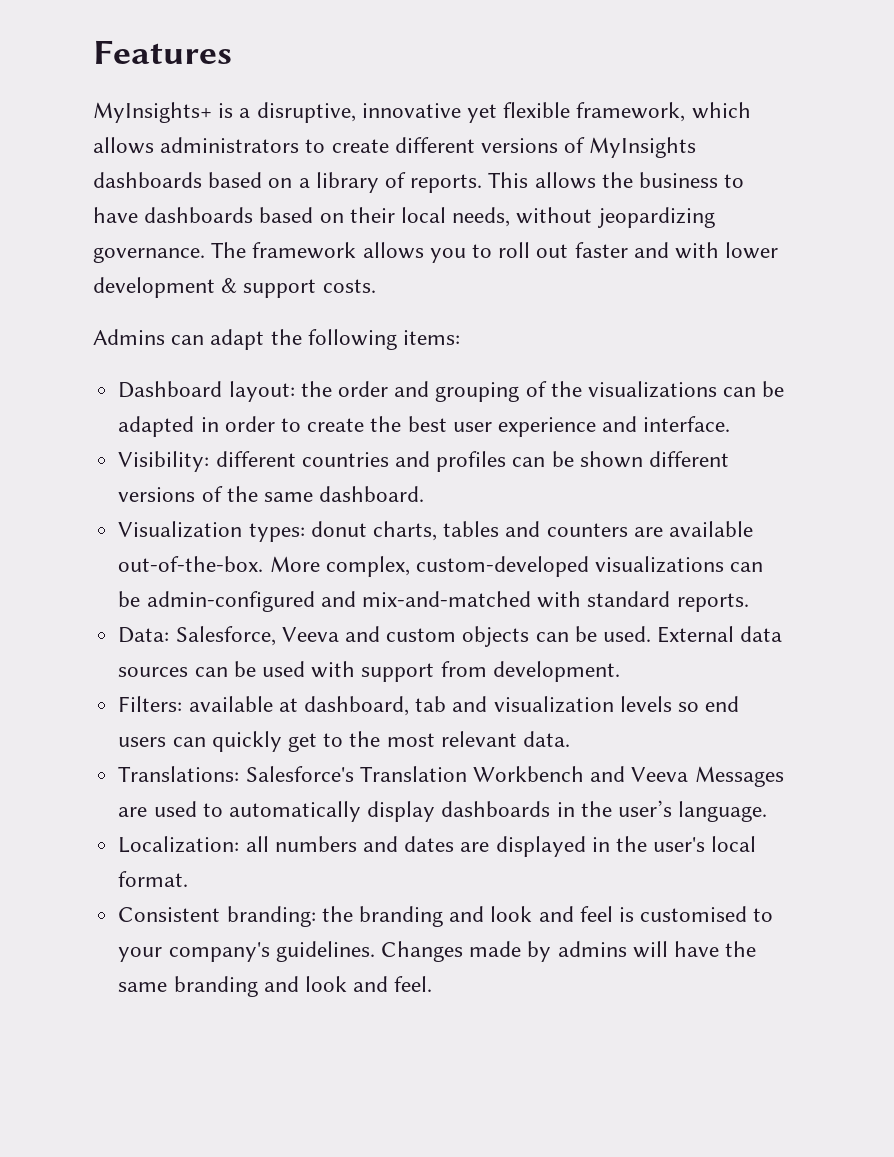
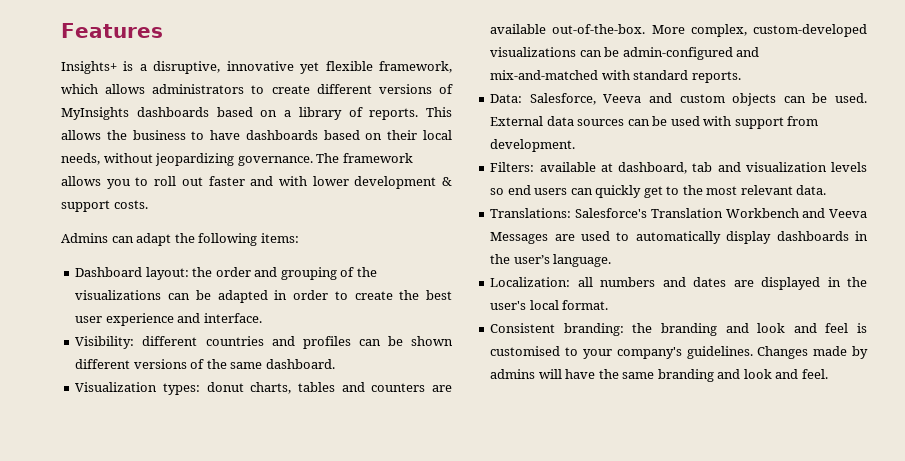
- MyInsights+ is a disruptive, innovative yet flexible framework, which allows administrators to create different versions of MyInsights dashboards based on a library of reports.
+ Insights+ is a disruptive, innovative yet flexible framework, which allows administrators to create different versions of MyInsights dashboards based on a library of reports.

